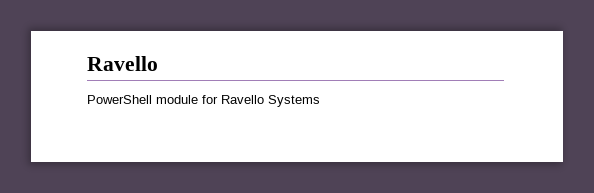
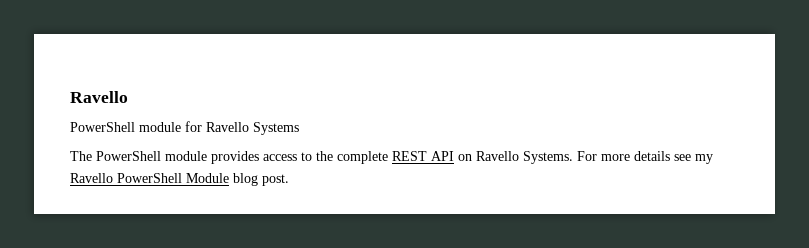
+ The PowerShell module provides access to the complete REST API on Ravello Systems. For more details see my Ravello PowerShell Module blog post.

